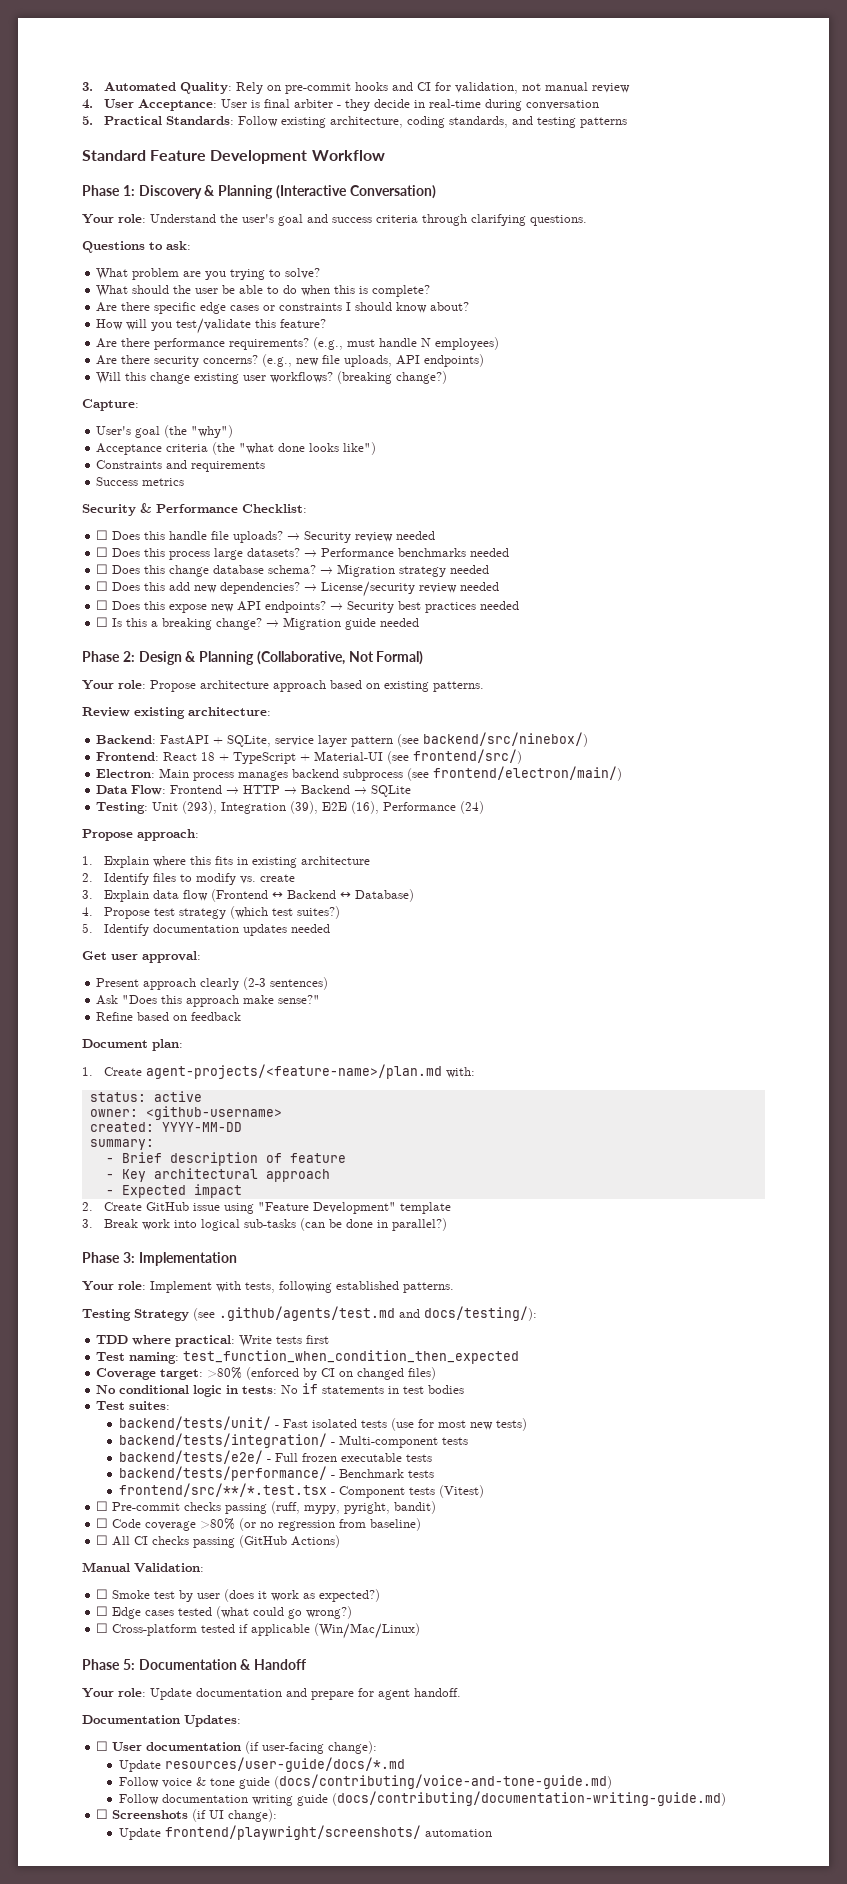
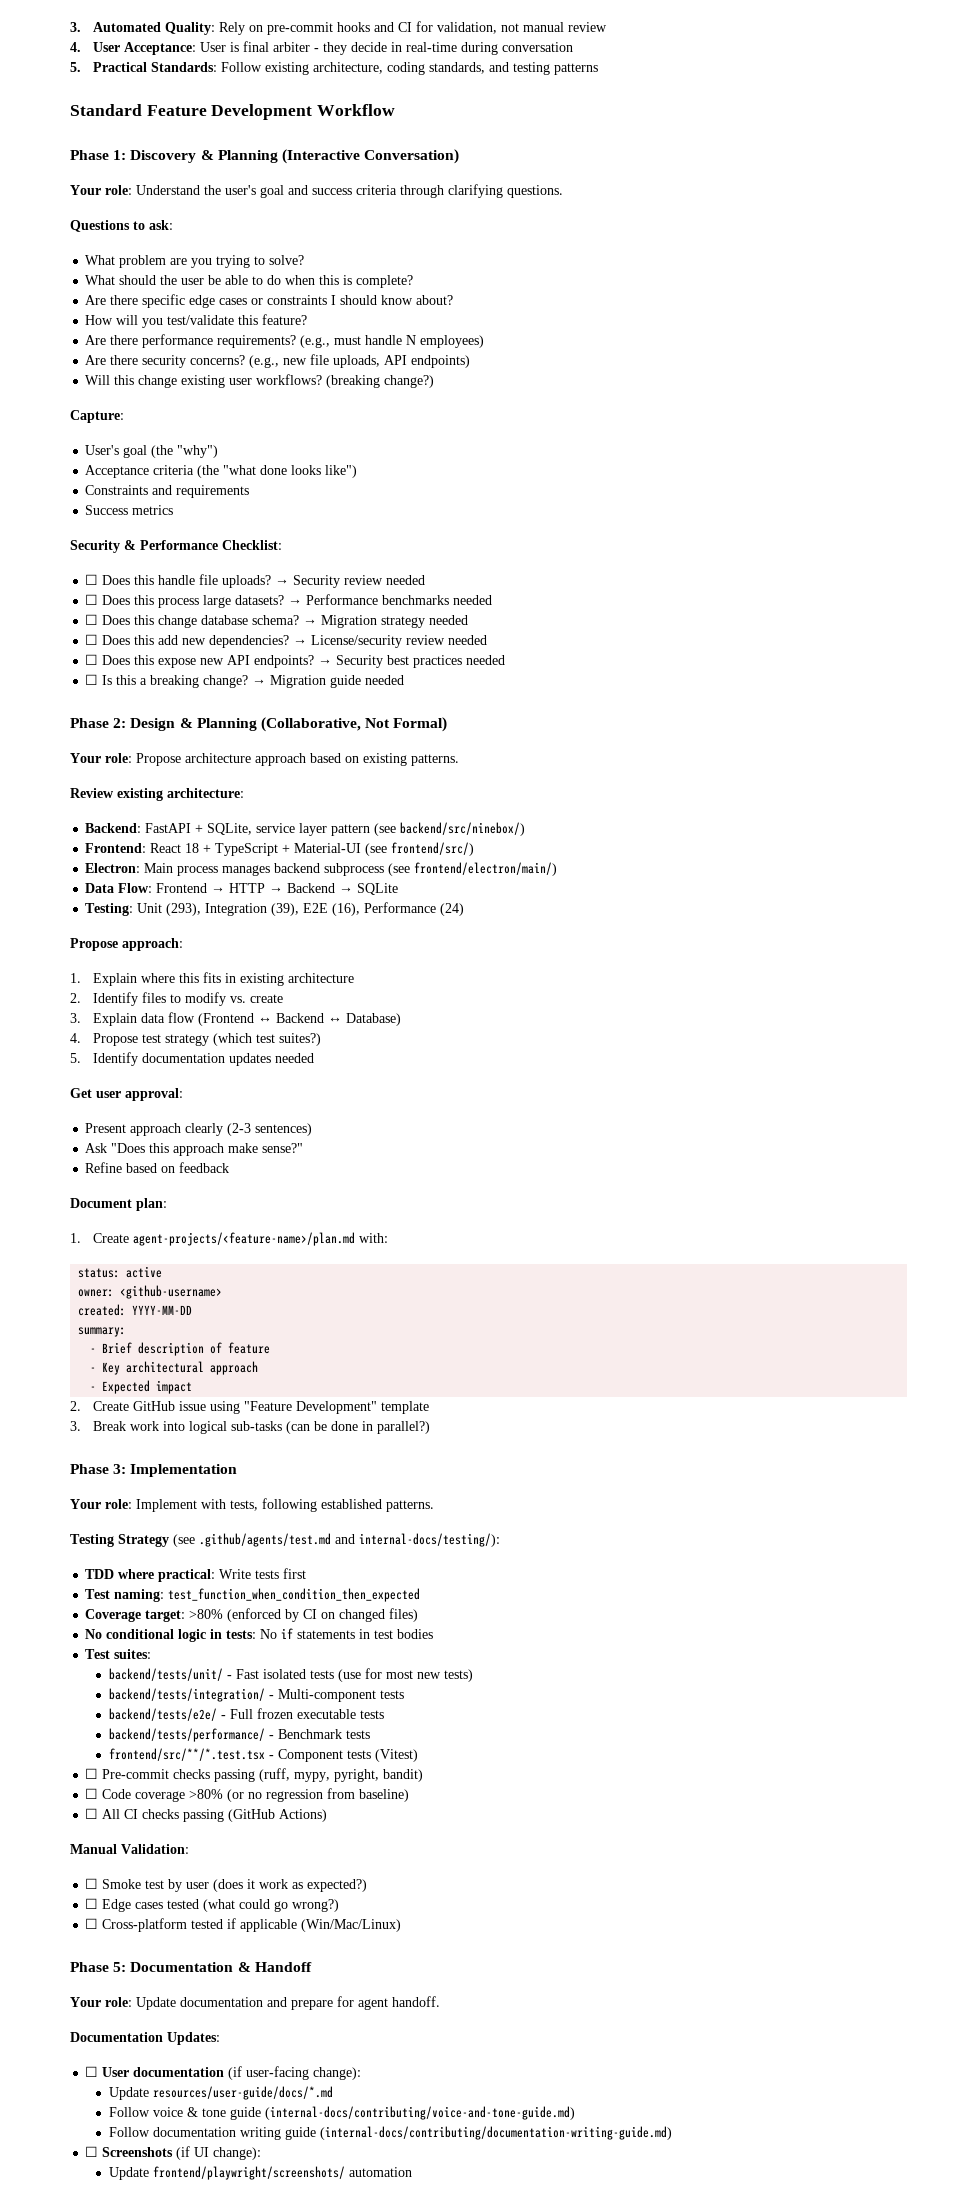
- Testing Strategy (see .github/agents/test.md and docs/testing/):
+ Testing Strategy (see .github/agents/test.md and internal-docs/testing/):
- Follow voice & tone guide (docs/contributing/voice-and-tone-guide.md)
+ Follow voice & tone guide (internal-docs/contributing/voice-and-tone-guide.md)
- Follow documentation writing guide (docs/contributing/documentation-writing-guide.md)
+ Follow documentation writing guide (internal-docs/contributing/documentation-writing-guide.md)

